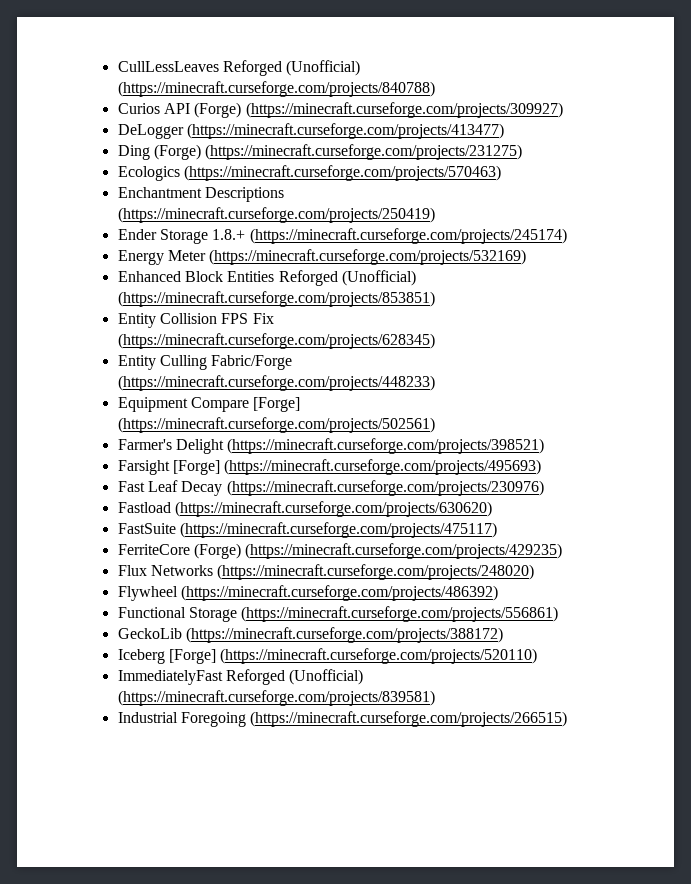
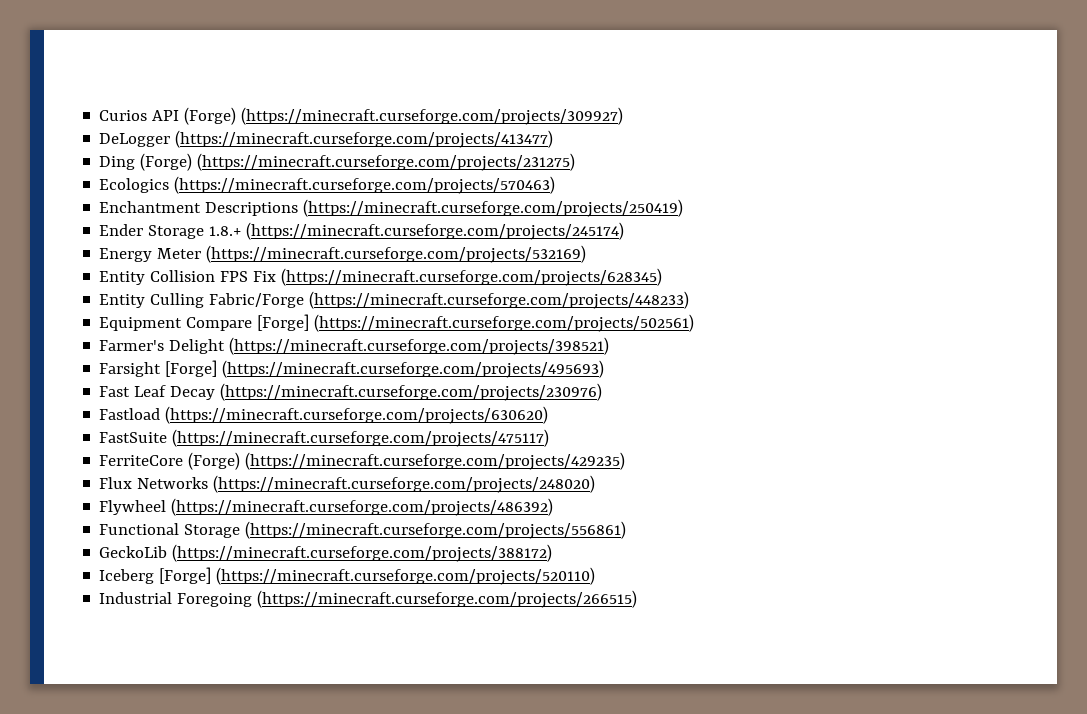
- CullLessLeaves Reforged (Unofficial) (https://minecraft.curseforge.com/projects/840788)
- Enhanced Block Entities Reforged (Unofficial) (https://minecraft.curseforge.com/projects/853851)
- ImmediatelyFast Reforged (Unofficial) (https://minecraft.curseforge.com/projects/839581)

